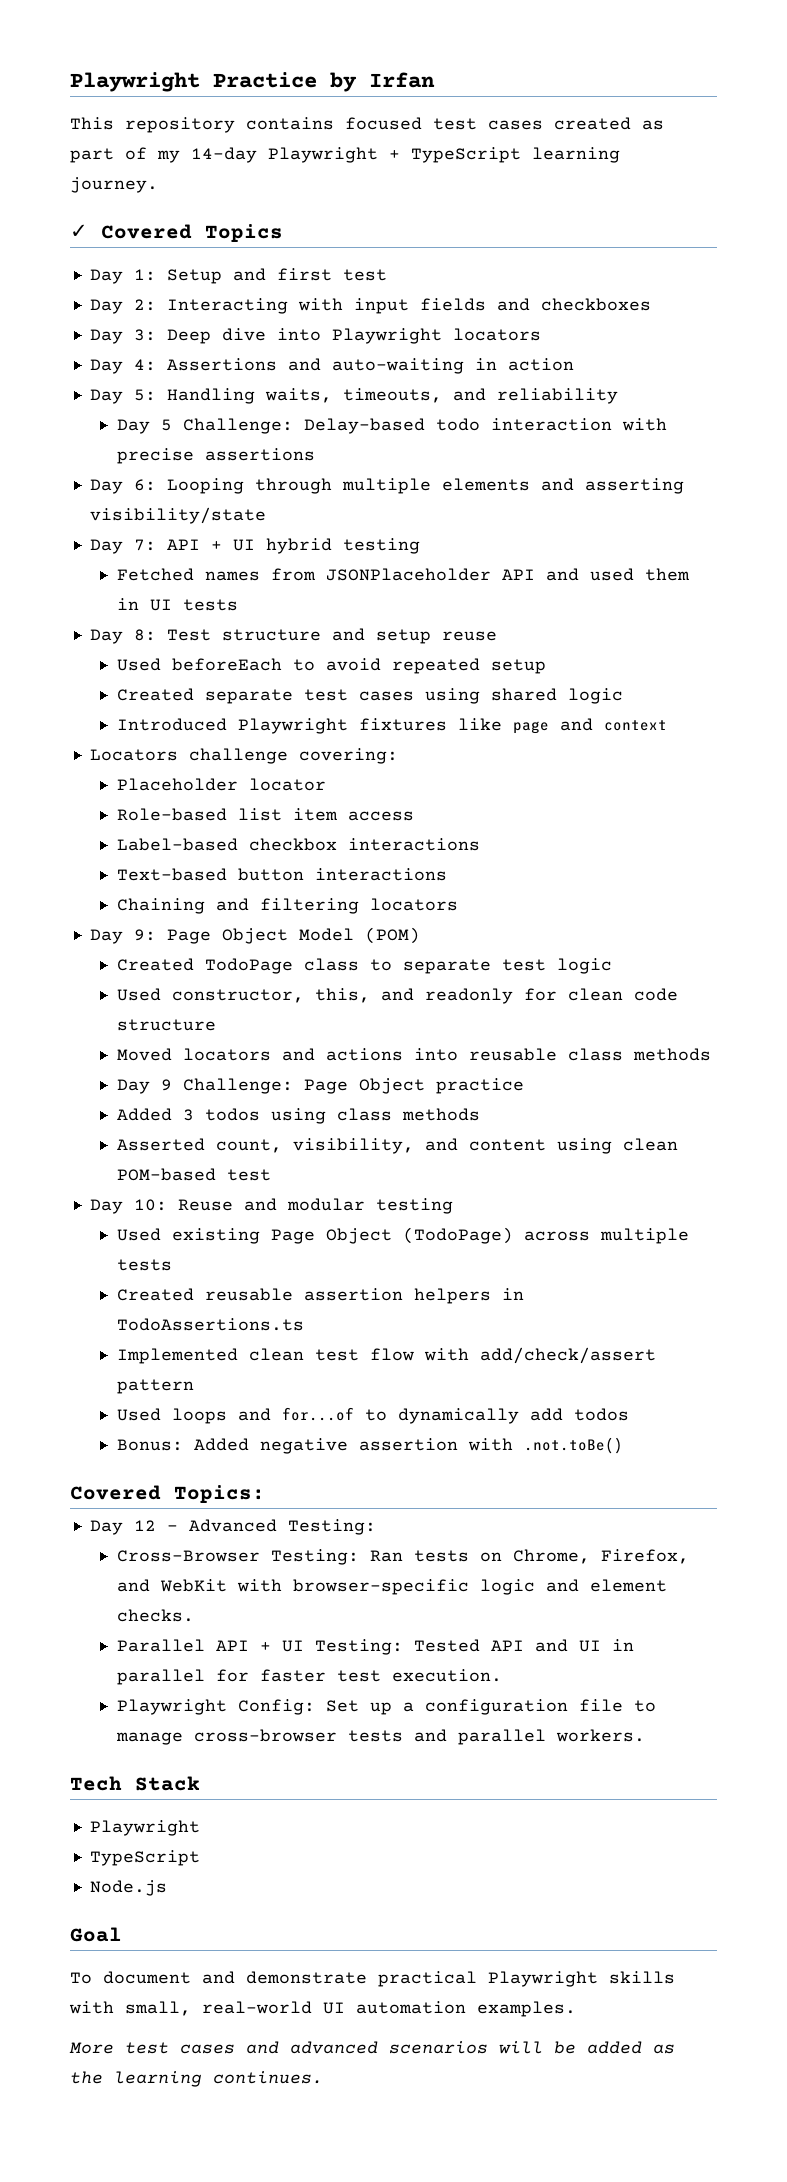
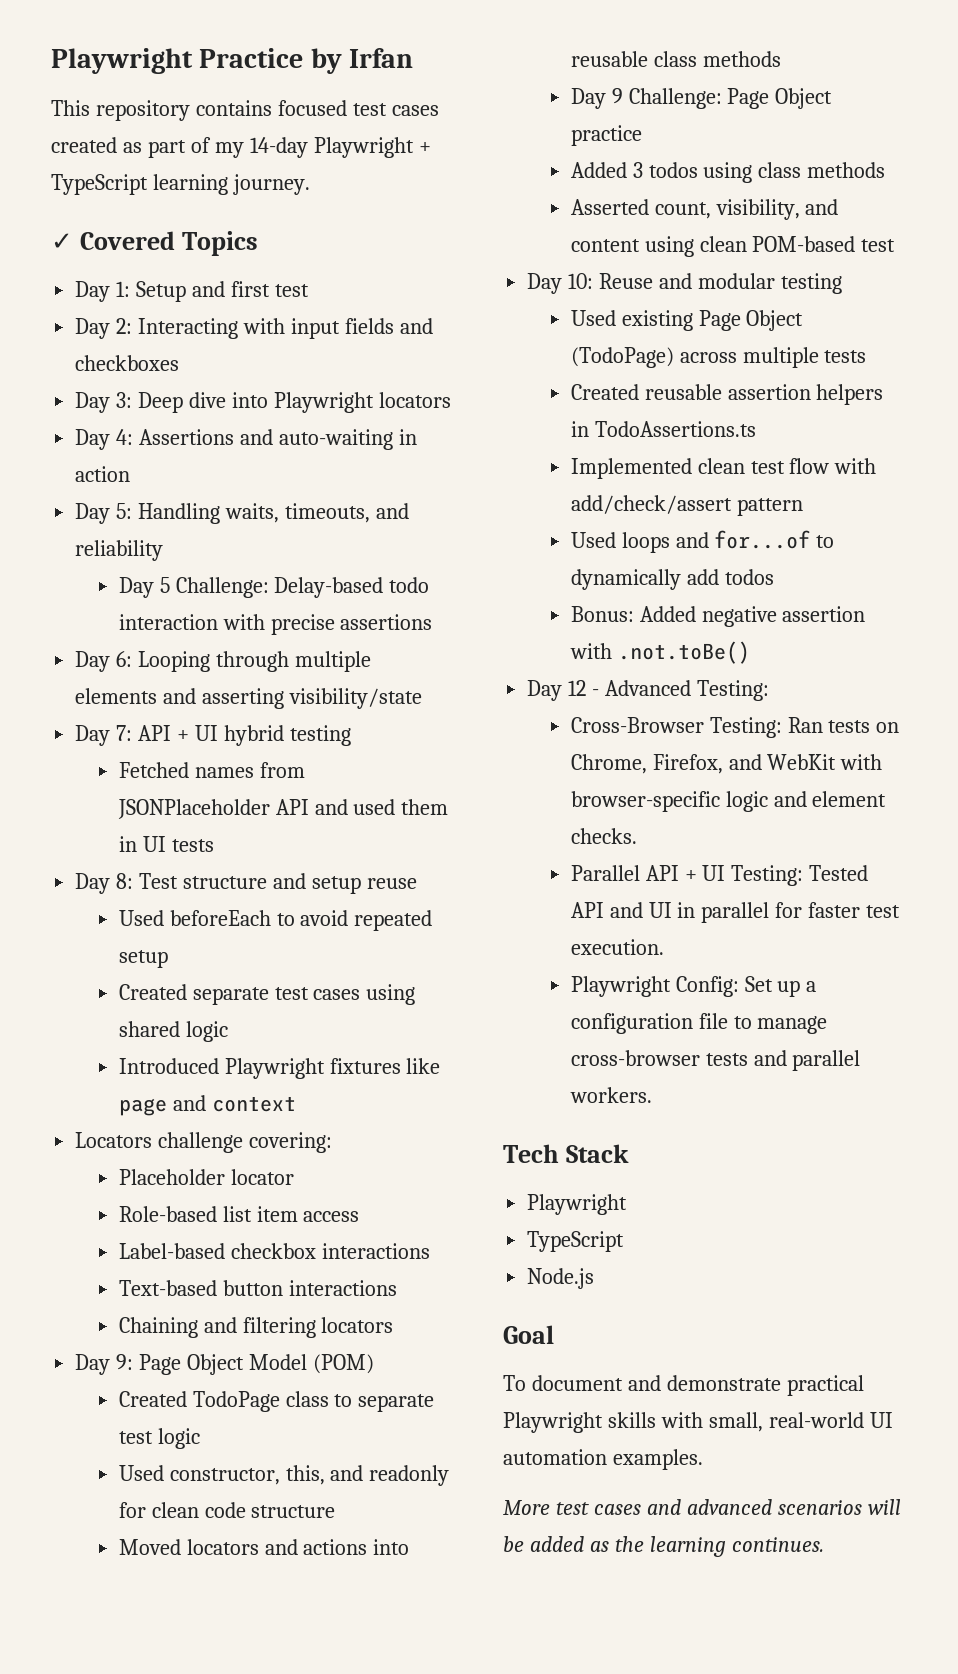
- Covered Topics:

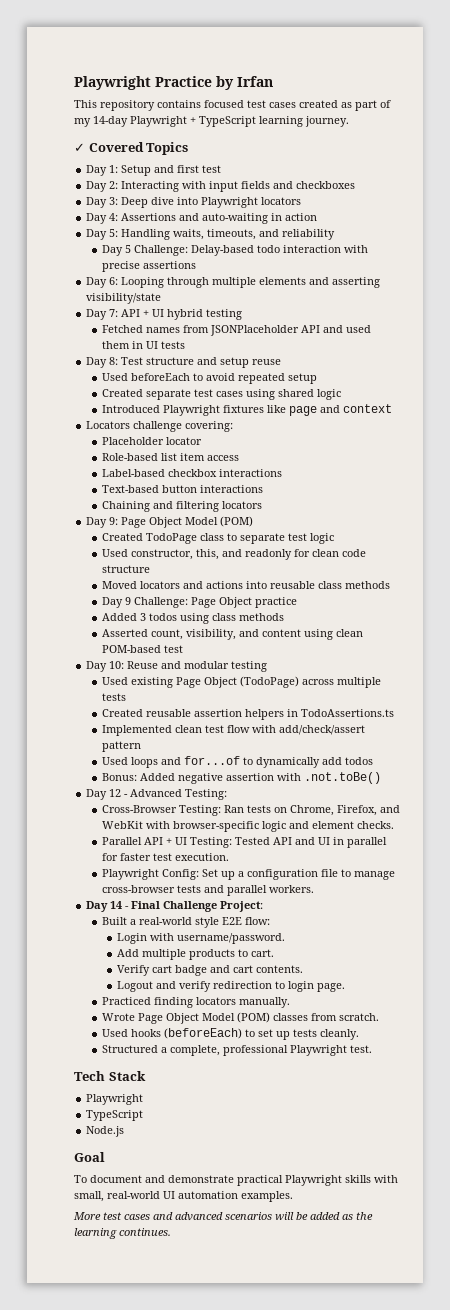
+ Day 14 - Final Challenge Project:
+ Built a real-world style E2E flow:
+ Login with username/password.
+ Add multiple products to cart.
+ Verify cart badge and cart contents.
+ Logout and verify redirection to login page.
+ Practiced finding locators manually.
+ Wrote Page Object Model (POM) classes from scratch.
+ Used hooks (beforeEach) to set up tests cleanly.
+ Structured a complete, professional Playwright test.

